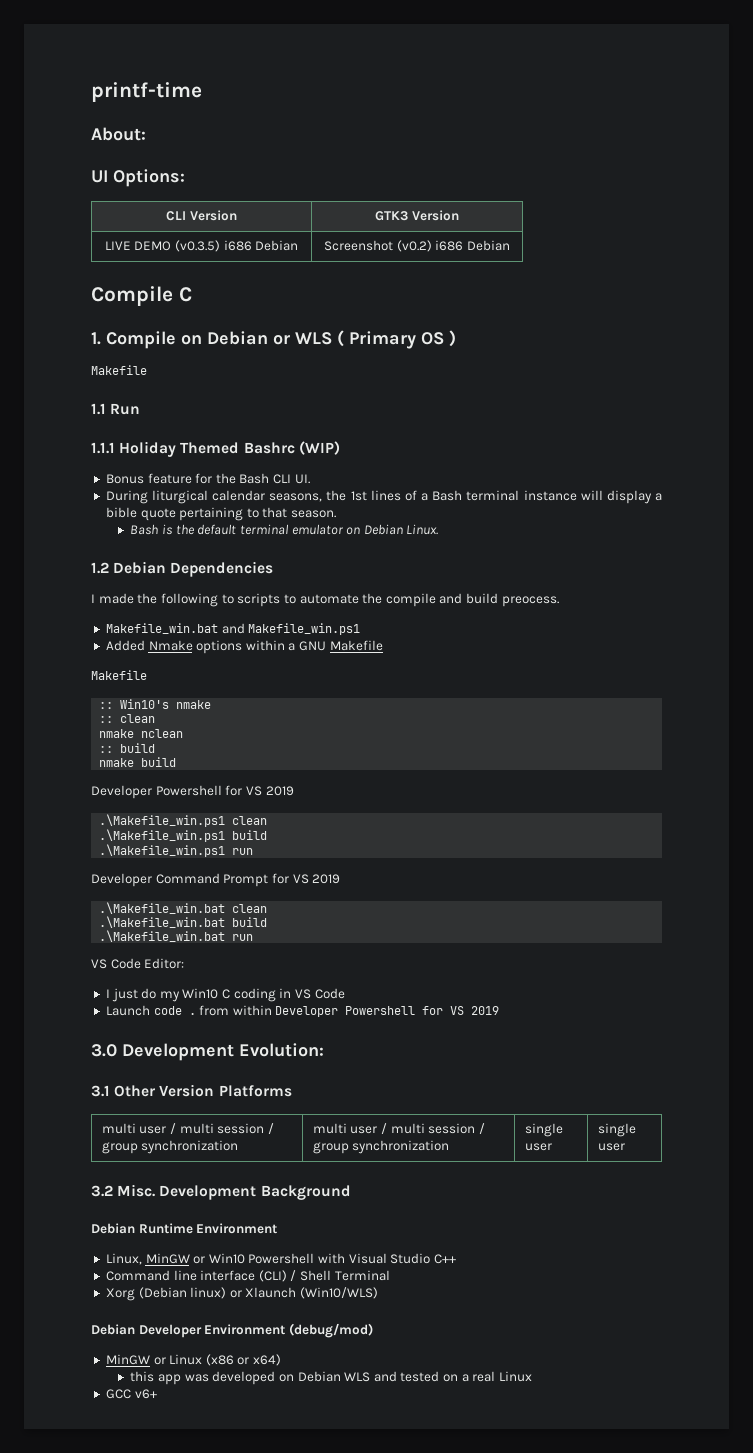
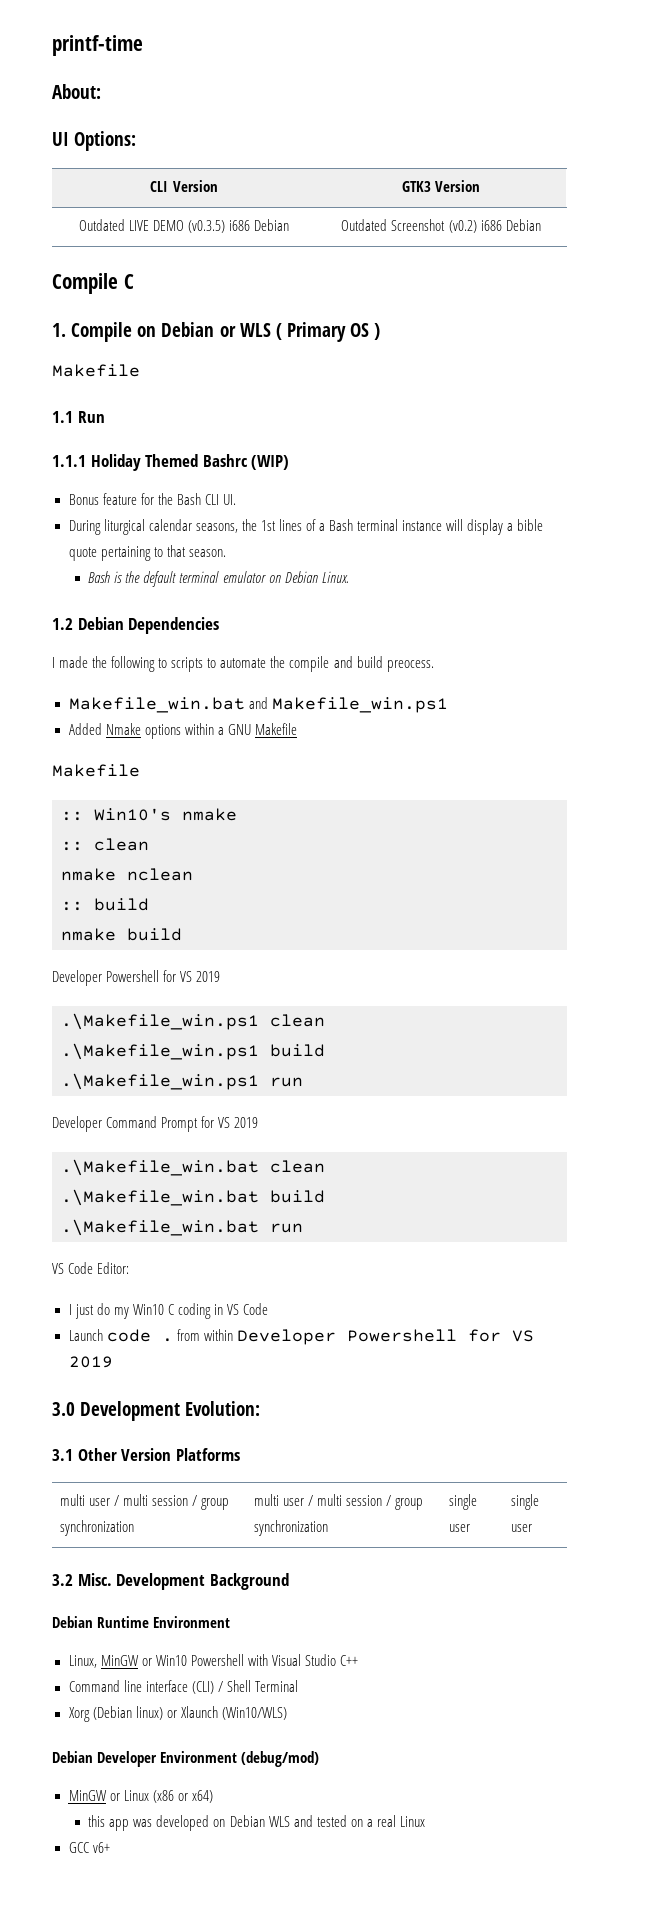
- LIVE DEMO (v0.3.5) i686 Debian | Screenshot (v0.2) i686 Debian
+ Outdated LIVE DEMO (v0.3.5) i686 Debian | Outdated Screenshot (v0.2) i686 Debian

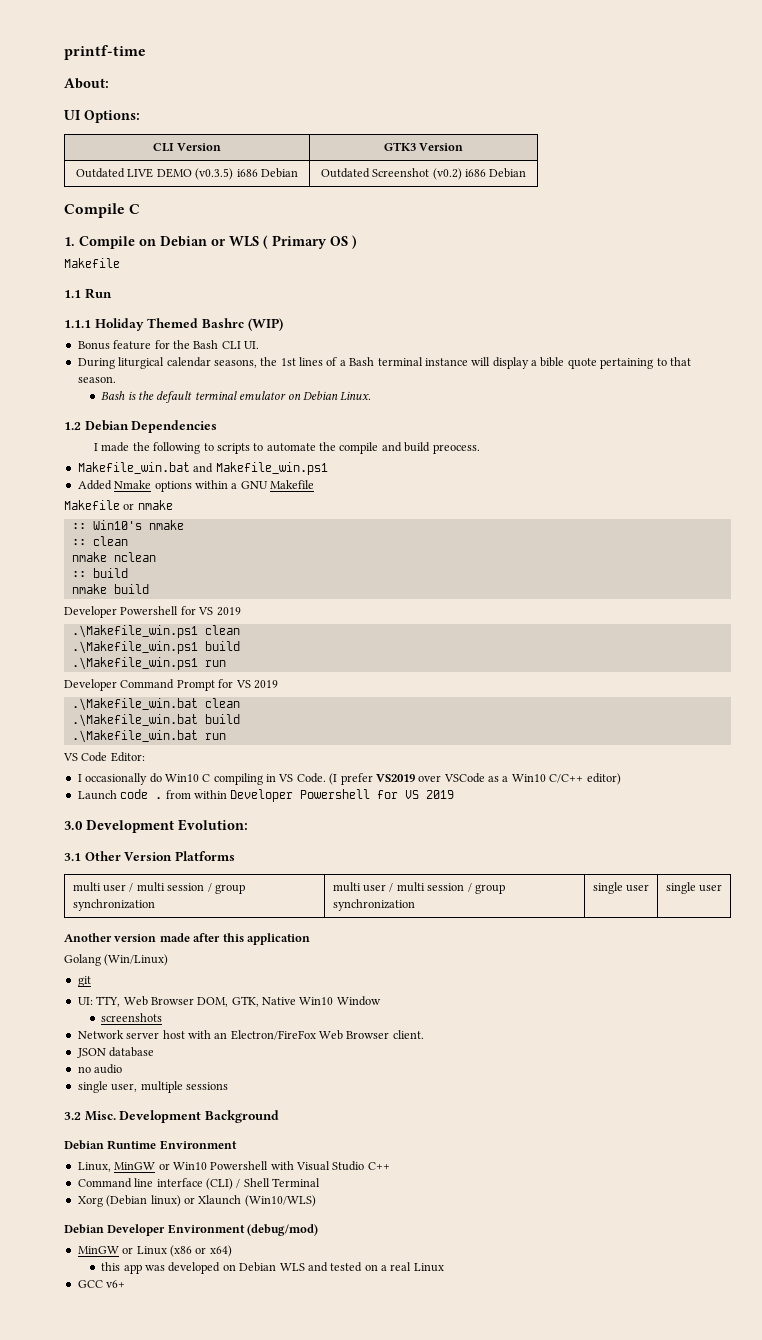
  Added Nmake options within a GNU Makefile
- Makefile
+ Makefile or nmake
- I just do my Win10 C coding in VS Code
+ I occasionally do Win10 C compiling in VS Code. (I prefer VS2019 over VSCode as a Win10 C/C++ editor)
+ Another version made after this application
+ Golang (Win/Linux)
+ git
+ UI: TTY, Web Browser DOM, GTK, Native Win10 Window
+ screenshots
+ Network server host with an Electron/FireFox Web Browser client.
+ JSON database
+ no audio
+ single user, multiple sessions

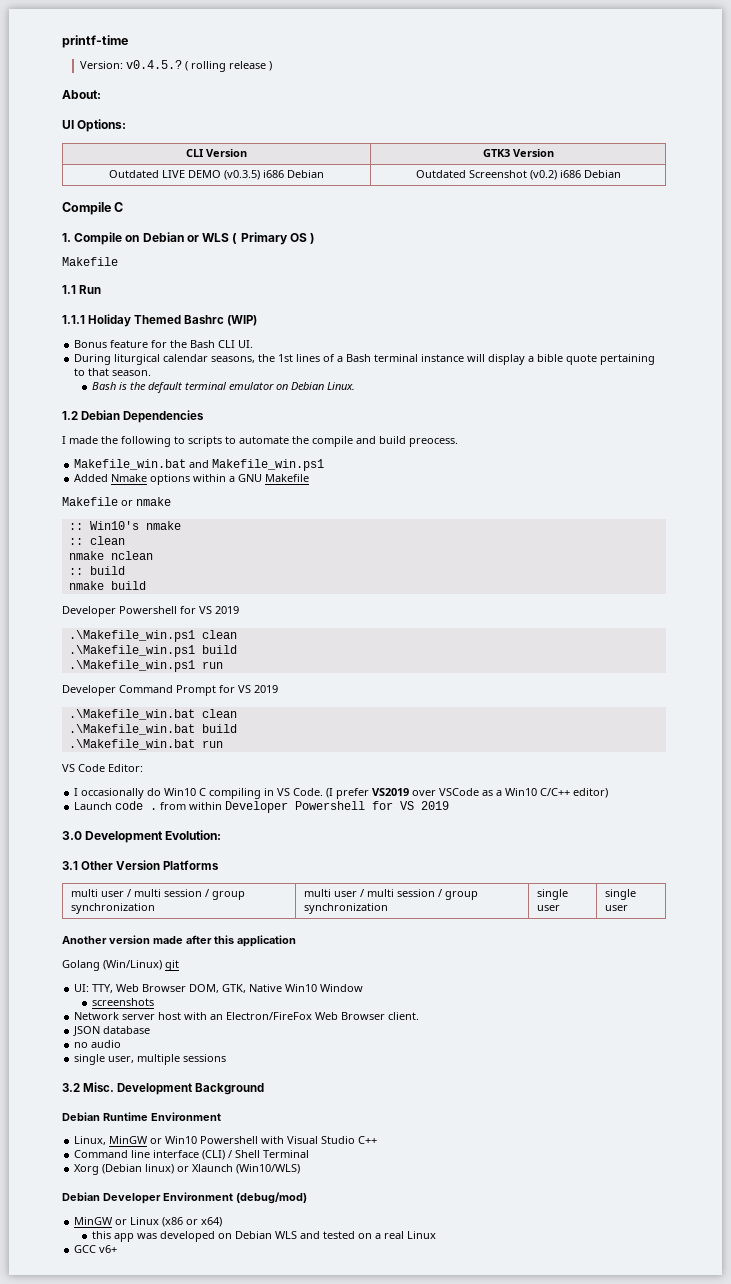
+ Version: v0.4.5.? ( rolling release )
- Golang (Win/Linux)
- git
+ Golang (Win/Linux) git

